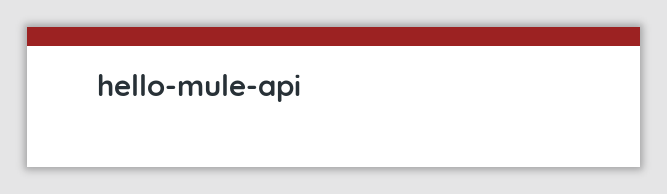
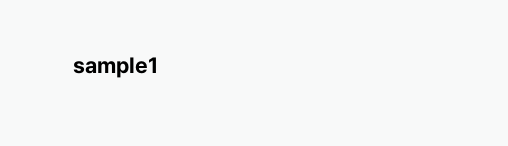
- hello-mule-api
+ sample1

